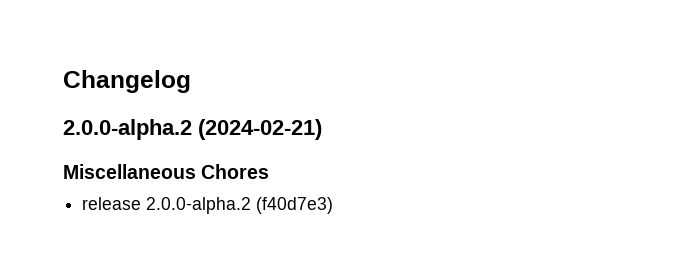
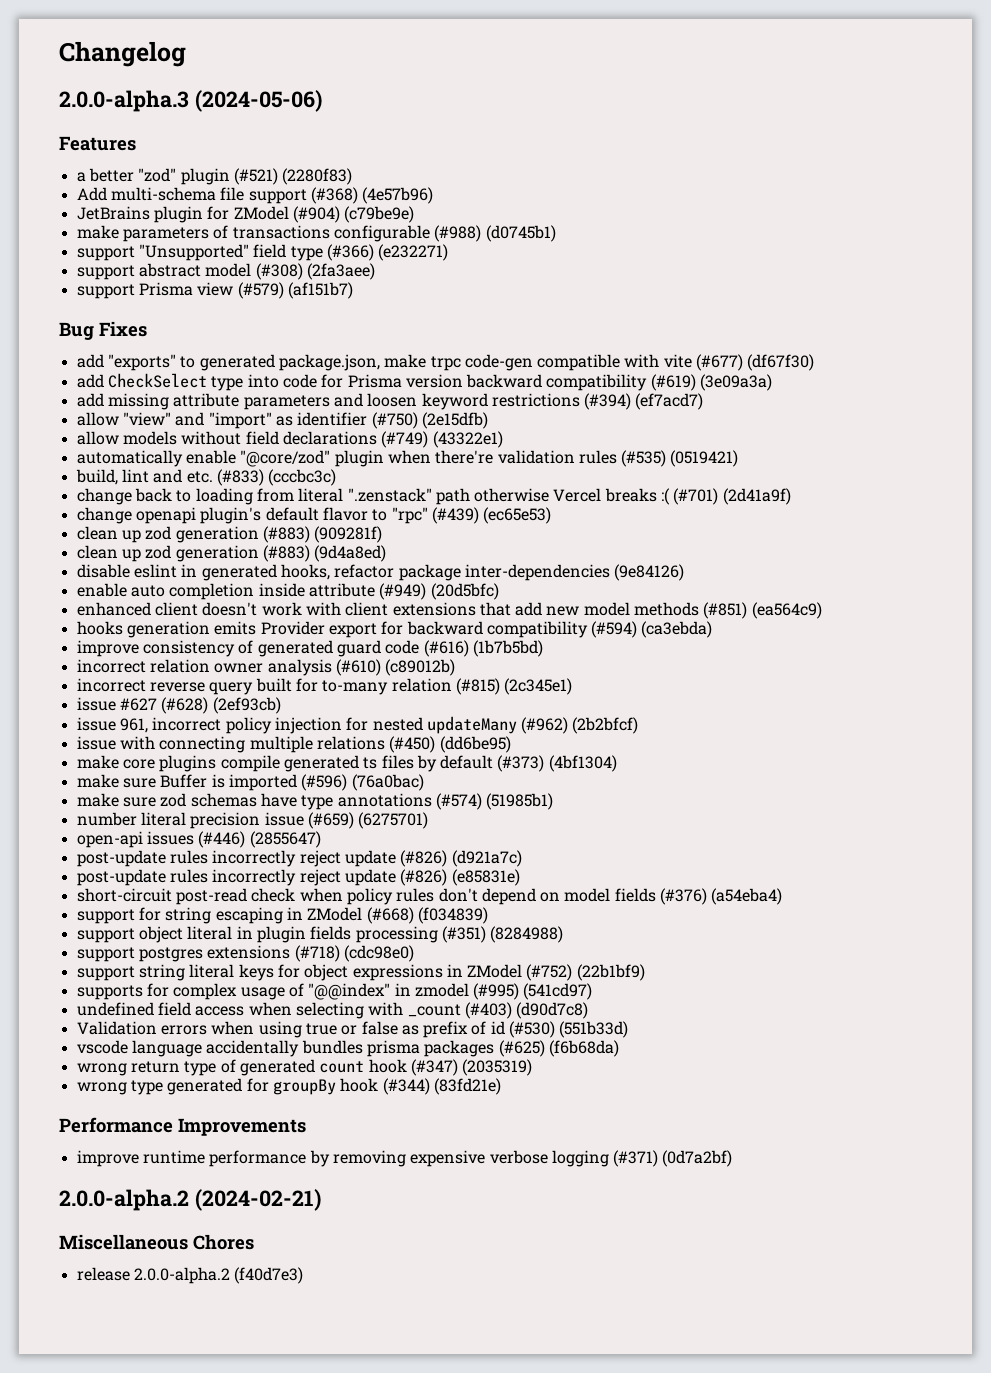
+ 2.0.0-alpha.3 (2024-05-06)
+ Features
+ a better "zod" plugin (#521) (2280f83)
+ Add multi-schema file support (#368) (4e57b96)
+ JetBrains plugin for ZModel (#904) (c79be9e)
+ make parameters of transactions configurable (#988) (d0745b1)
+ support "Unsupported" field type (#366) (e232271)
+ support abstract model (#308) (2fa3aee)
+ support Prisma view (#579) (af151b7)
+ Bug Fixes
+ add "exports" to generated package.json, make trpc code-gen compatible with vite (#677) (df67f30)
+ add CheckSelect type into code for Prisma version backward compatibility (#619) (3e09a3a)
+ add missing attribute parameters and loosen keyword restrictions (#394) (ef7acd7)
+ allow "view" and "import" as identifier (#750) (2e15dfb)
+ allow models without field declarations (#749) (43322e1)
+ automatically enable "@core/zod" plugin when there're validation rules (#535) (0519421)
+ build, lint and etc. (#833) (cccbc3c)
+ change back to loading from literal ".zenstack" path otherwise Vercel breaks :( (#701) (2d41a9f)
+ change openapi plugin's default flavor to "rpc" (#439) (ec65e53)
+ clean up zod generation (#883) (909281f)
+ clean up zod generation (#883) (9d4a8ed)
+ disable eslint in generated hooks, refactor package inter-dependencies (9e84126)
+ enable auto completion inside attribute (#949) (20d5bfc)
+ enhanced client doesn't work with client extensions that add new model methods (#851) (ea564c9)
+ hooks generation emits Provider export for backward compatibility (#594) (ca3ebda)
+ improve consistency of generated guard code (#616) (1b7b5bd)
+ incorrect relation owner analysis (#610) (c89012b)
+ incorrect reverse query built for to-many relation (#815) (2c345e1)
+ issue #627 (#628) (2ef93cb)
+ issue 961, incorrect policy injection for nested updateMany (#962) (2b2bfcf)
+ issue with connecting multiple relations (#450) (dd6be95)
+ make core plugins compile generated ts files by default (#373) (4bf1304)
+ make sure Buffer is imported (#596) (76a0bac)
+ make sure zod schemas have type annotations (#574) (51985b1)
+ number literal precision issue (#659) (6275701)
+ open-api issues (#446) (2855647)
+ post-update rules incorrectly reject update (#826) (d921a7c)
+ post-update rules incorrectly reject update (#826) (e85831e)
+ short-circuit post-read check when policy rules don't depend on model fields (#376) (a54eba4)
+ support for string escaping in ZModel (#668) (f034839)
+ support object literal in plugin fields processing (#351) (8284988)
+ support postgres extensions (#718) (cdc98e0)
+ support string literal keys for object expressions in ZModel (#752) (22b1bf9)
+ supports for complex usage of "@@index" in zmodel (#995) (541cd97)
+ undefined field access when selecting with _count (#403) (d90d7c8)
+ Validation errors when using true or false as prefix of id (#530) (551b33d)
+ vscode language accidentally bundles prisma packages (#625) (f6b68da)
+ wrong return type of generated count hook (#347) (2035319)
+ wrong type generated for groupBy hook (#344) (83fd21e)
+ Performance Improvements
+ improve runtime performance by removing expensive verbose logging (#371) (0d7a2bf)

